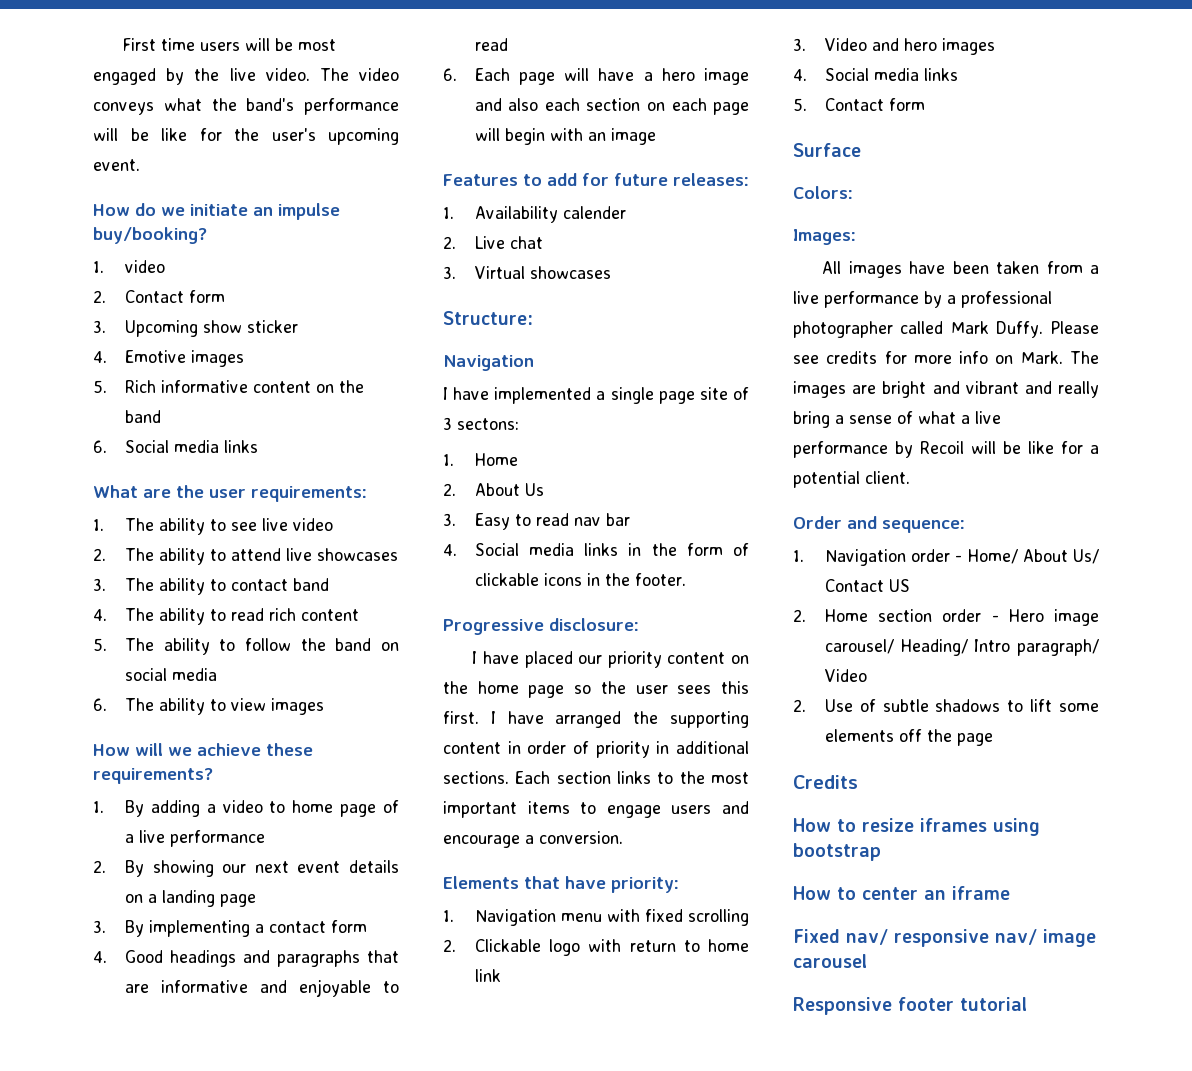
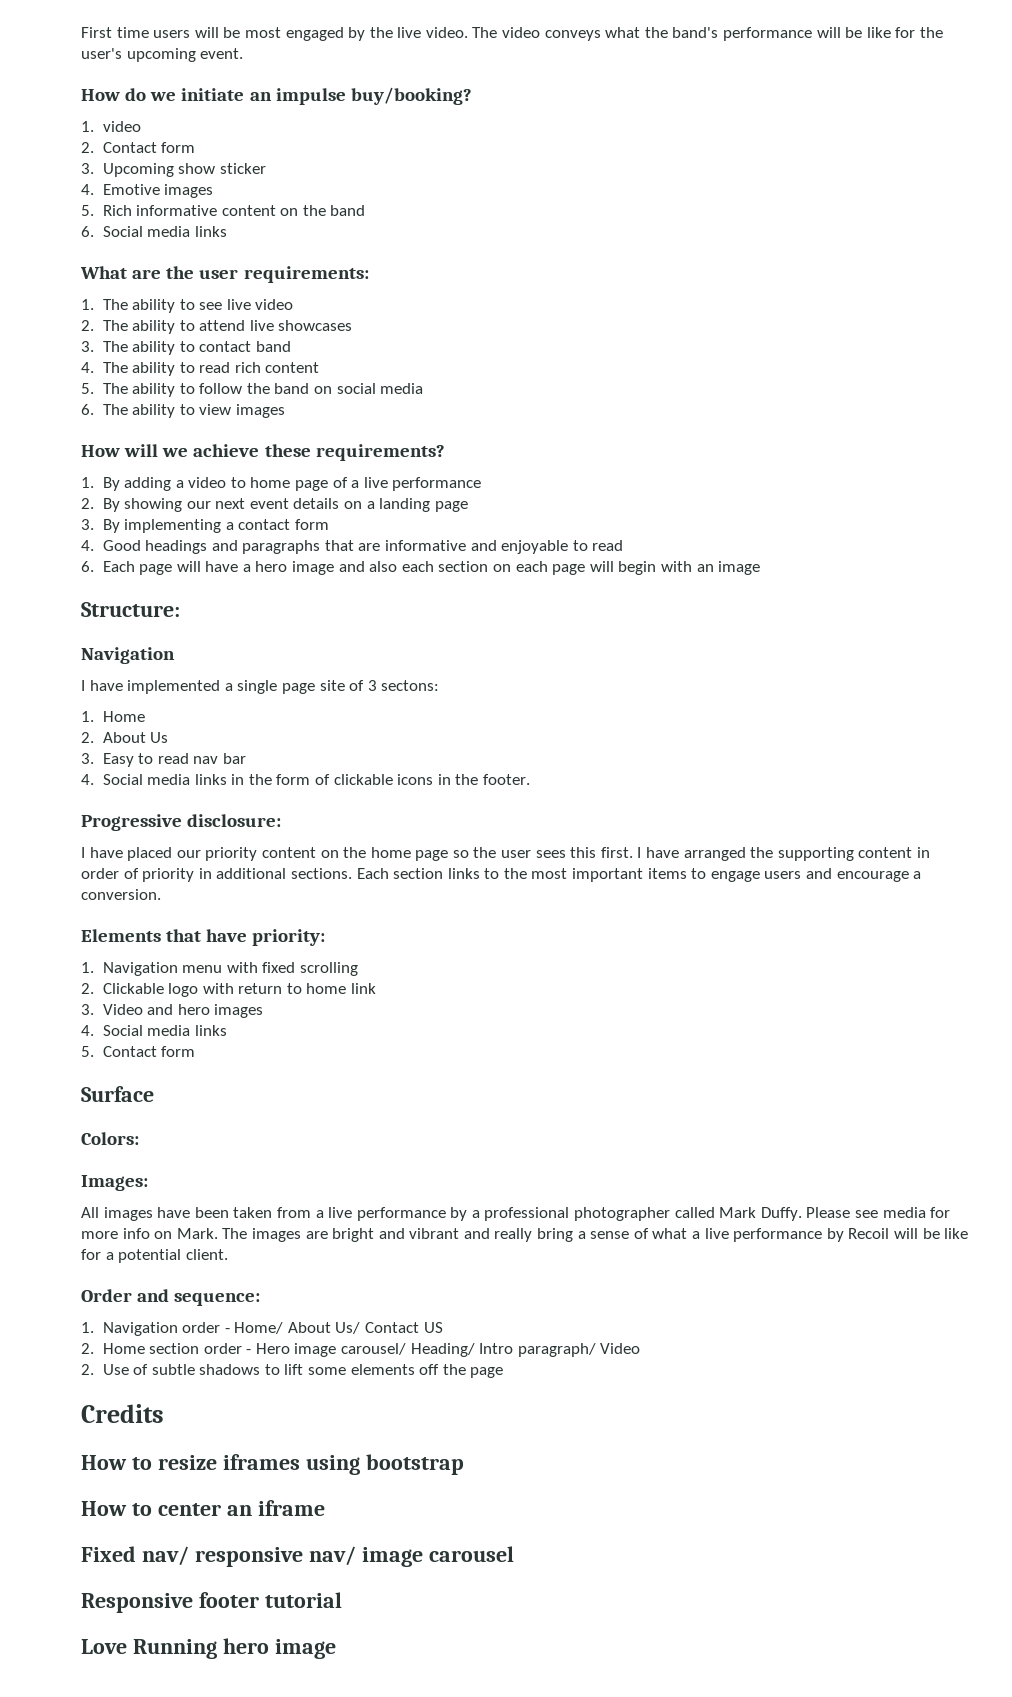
- Features to add for future releases:
- 1. Availability calender
- 2. Live chat
- 3. Virtual showcases
- Please see credits for more info on Mark.
+ Please see media for more info on Mark.
+ Love Running hero image

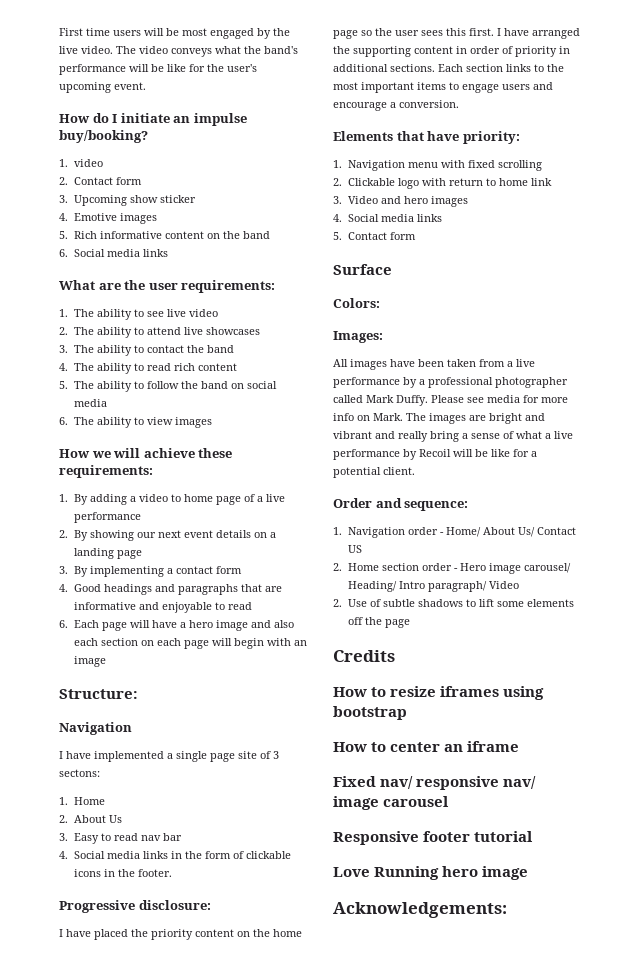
- How do we initiate an impulse buy/booking?
+ How do I initiate an impulse buy/booking?
- 3. The ability to contact band
+ 3. The ability to contact the band
- How will we achieve these requirements?
+ How we will achieve these requirements:
- I have placed our priority content on the home page so the user sees this first.
+ I have placed the priority content on the home page so the user sees this first.
+ Acknowledgements:

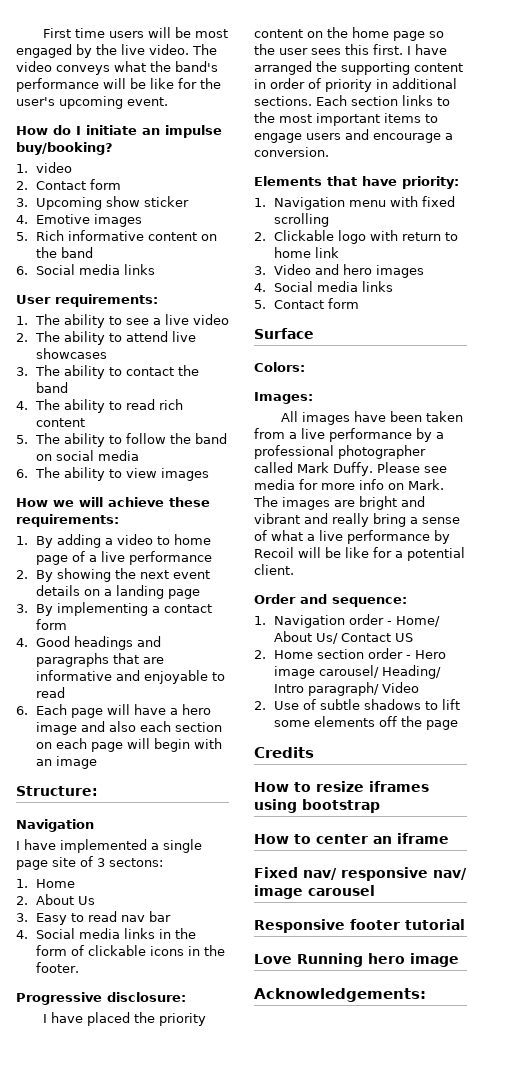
- What are the user requirements:
+ User requirements:
- 1. The ability to see live video
+ 1. The ability to see a live video
- 2. By showing our next event details on a landing page
+ 2. By showing the next event details on a landing page

